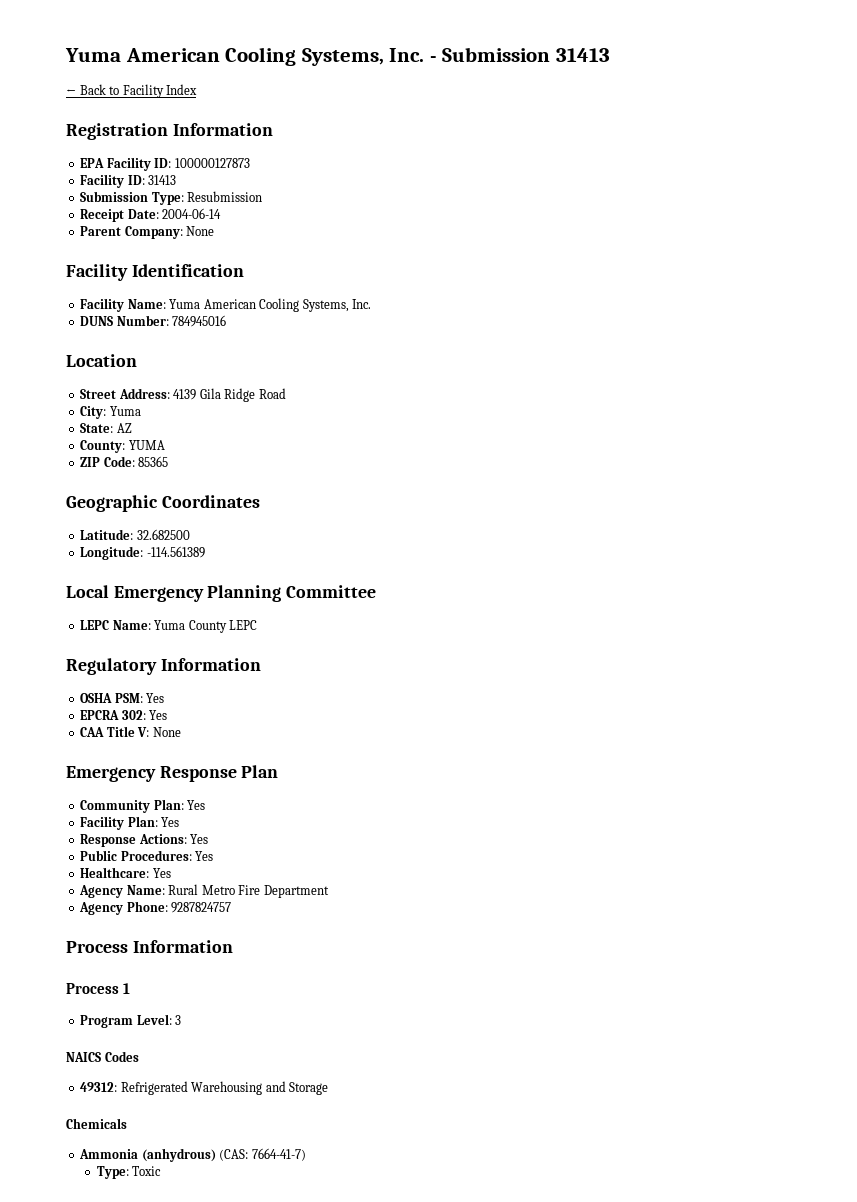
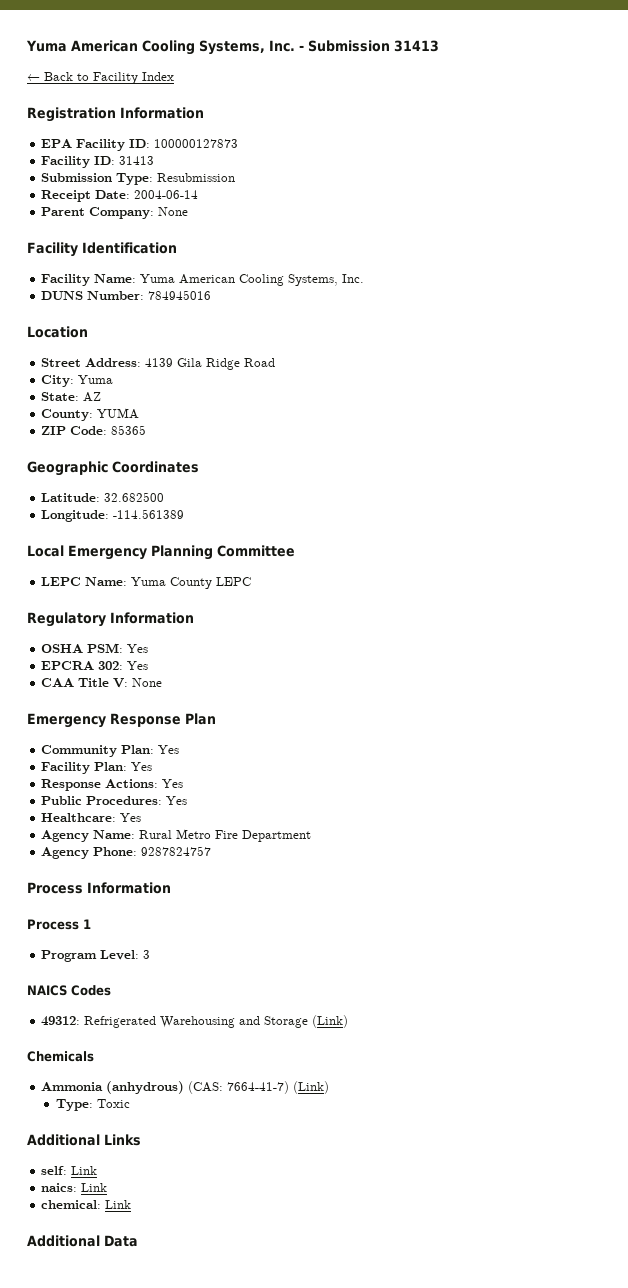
- 49312: Refrigerated Warehousing and Storage
+ 49312: Refrigerated Warehousing and Storage (Link)
- Ammonia (anhydrous) (CAS: 7664-41-7)
+ Ammonia (anhydrous) (CAS: 7664-41-7) (Link)
+ Additional Links
+ self: Link
+ naics: Link
+ chemical: Link
+ Additional Data

